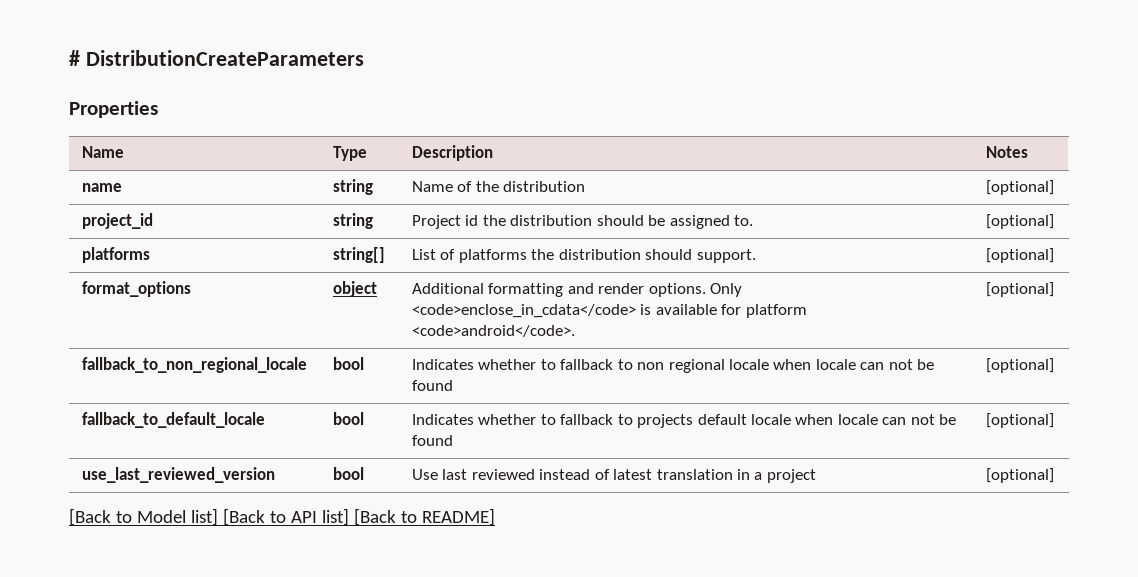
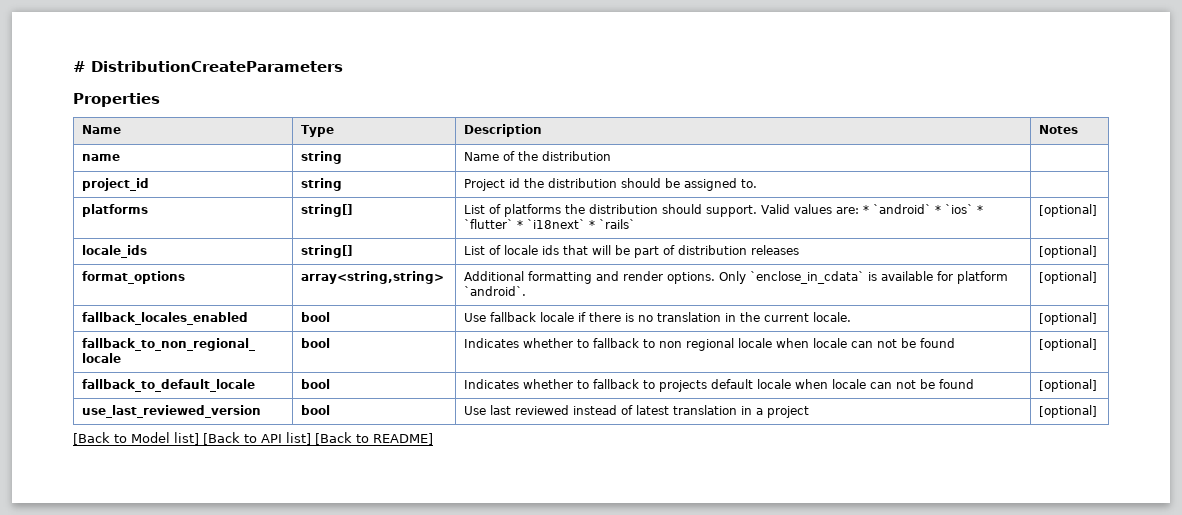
- name | string | Name of the distribution | [optional]
+ name | string | Name of the distribution |
- project_id | string | Project id the distribution should be assigned to. | [optional]
+ project_id | string | Project id the distribution should be assigned to. |
- platforms | string[] | List of platforms the distribution should support. | [optional]
+ platforms | string[] | List of platforms the distribution should support. Valid values are: * `android` * `ios` * `flutter` * `i18next` * `rails` | [optional]
+ locale_ids | string[] | List of locale ids that will be part of distribution releases | [optional]
- format_options | object | Additional formatting and render options. Only <code>enclose_in_cdata</code> is available for platform <code>android</code>. | [optional]
+ format_options | array<string,string> | Additional formatting and render options. Only `enclose_in_cdata` is available for platform `android`. | [optional]
+ fallback_locales_enabled | bool | Use fallback locale if there is no translation in the current locale. | [optional]

